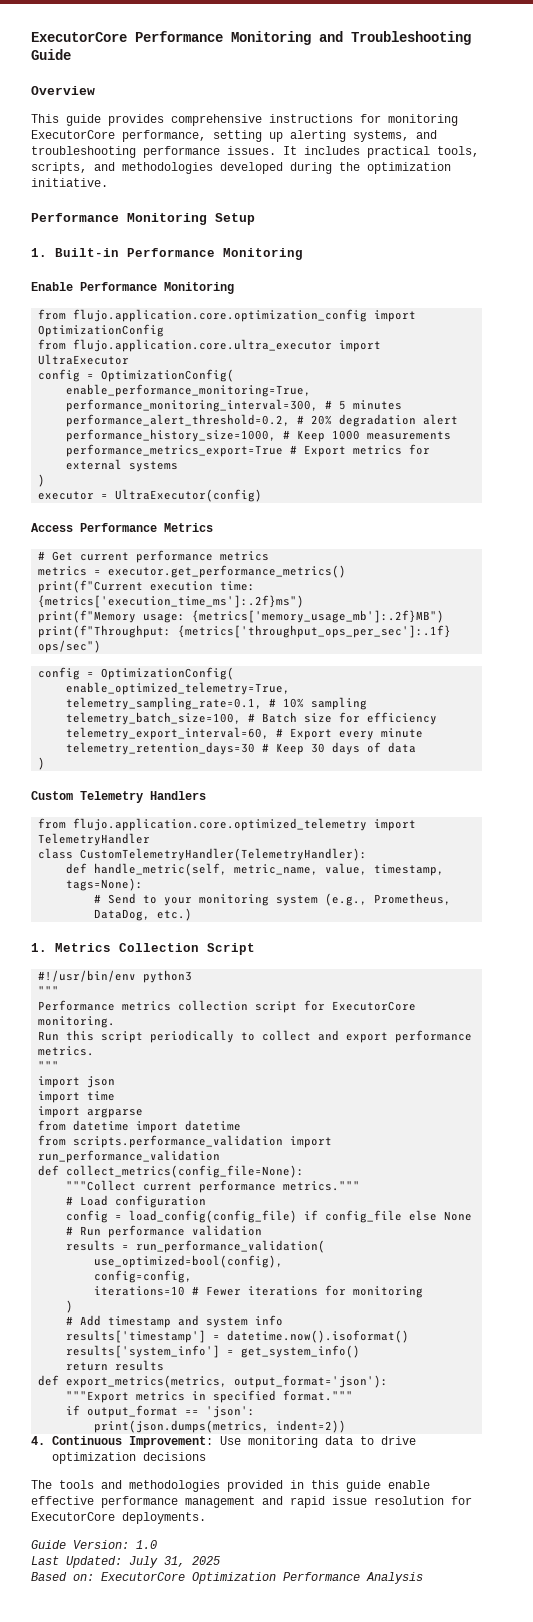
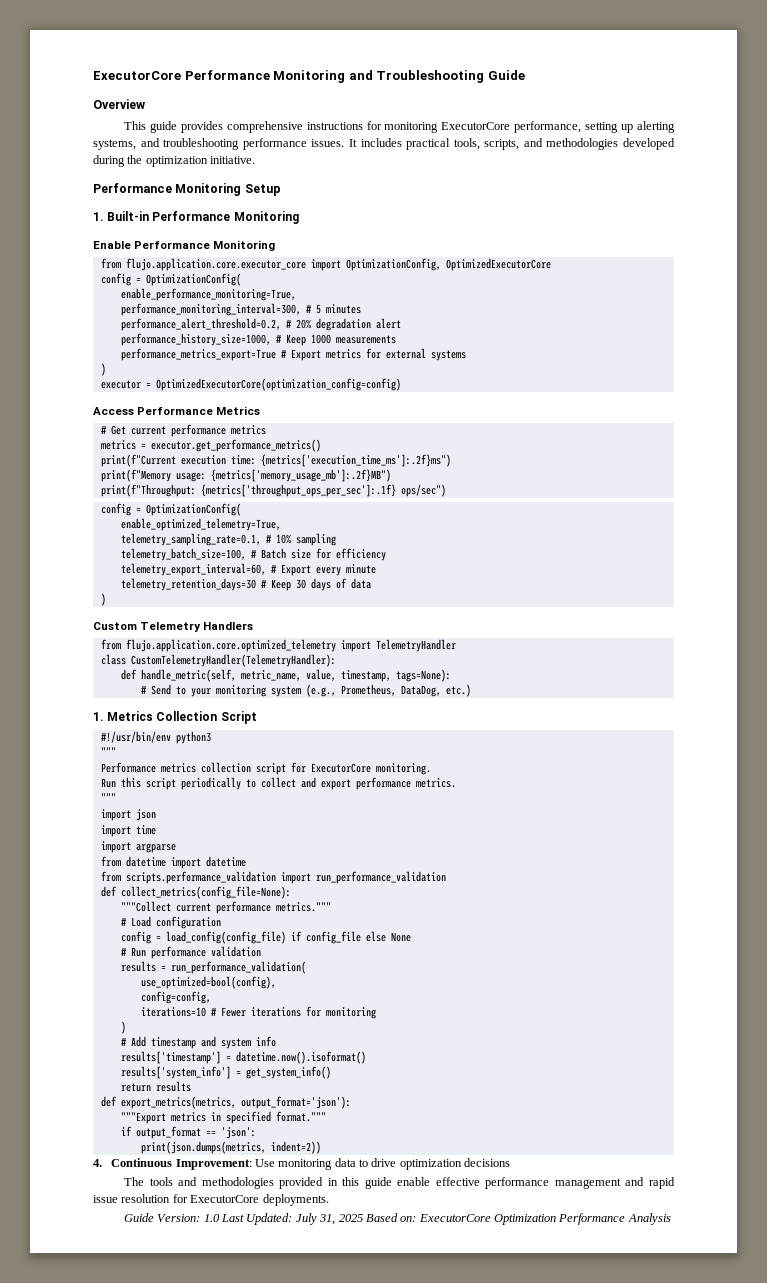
- from flujo.application.core.optimization_config import OptimizationConfig
- from flujo.application.core.ultra_executor import UltraExecutor
+ from flujo.application.core.executor_core import OptimizationConfig, OptimizedExecutorCore
- executor = UltraExecutor(config)
+ executor = OptimizedExecutorCore(optimization_config=config)
- Guide Version: 1.0
- Last Updated: July 31, 2025
- Based on: ExecutorCore Optimization Performance Analysis
+ Guide Version: 1.0 Last Updated: July 31, 2025 Based on: ExecutorCore Optimization Performance Analysis

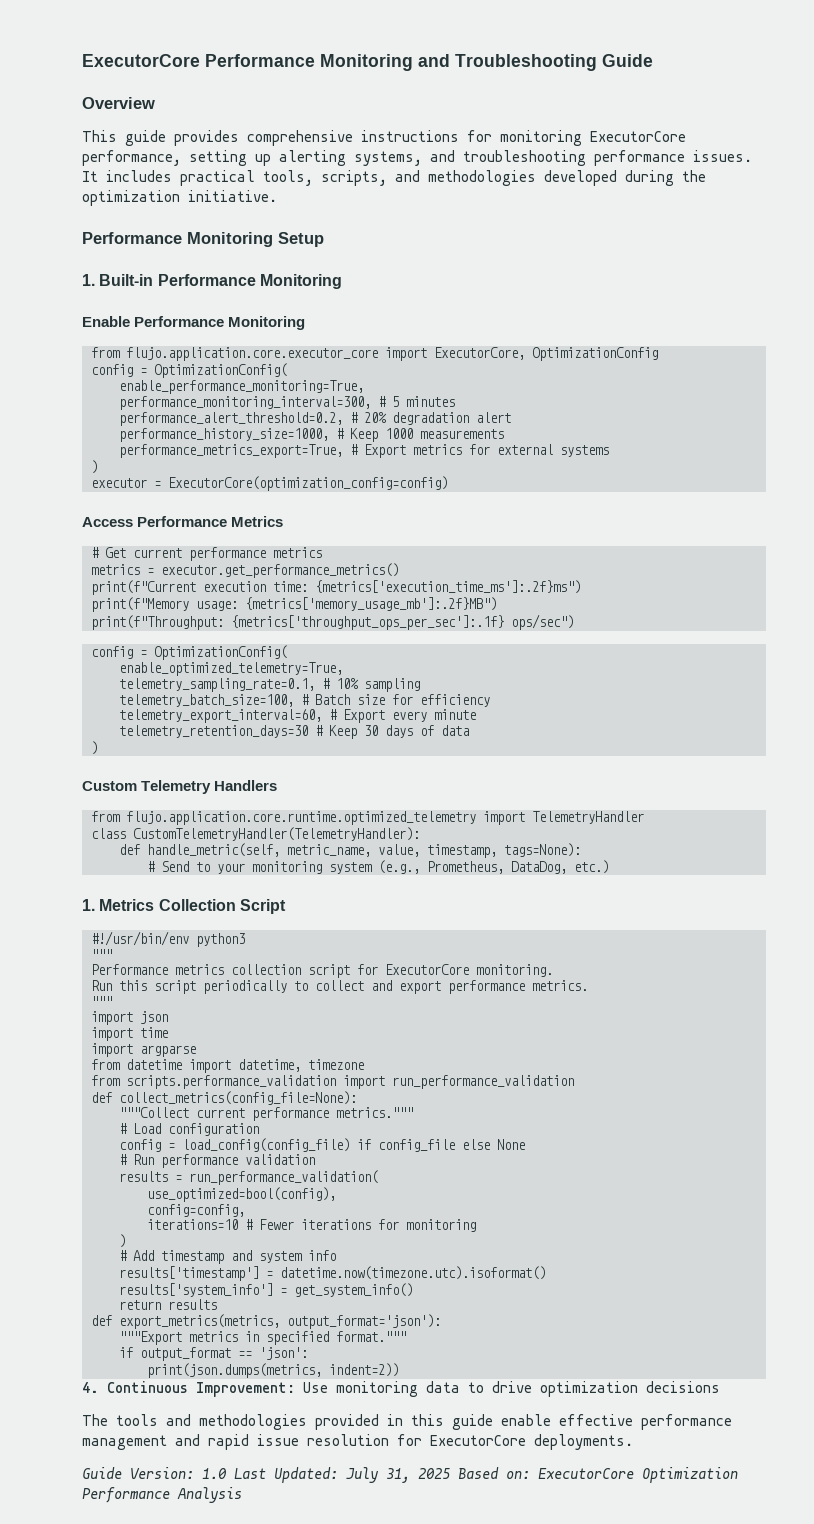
- from flujo.application.core.executor_core import OptimizationConfig, OptimizedExecutorCore
+ from flujo.application.core.executor_core import ExecutorCore, OptimizationConfig
- performance_metrics_export=True # Export metrics for external systems
+ performance_metrics_export=True, # Export metrics for external systems
- executor = OptimizedExecutorCore(optimization_config=config)
+ executor = ExecutorCore(optimization_config=config)
- from flujo.application.core.optimized_telemetry import TelemetryHandler
+ from flujo.application.core.runtime.optimized_telemetry import TelemetryHandler
- from datetime import datetime
+ from datetime import datetime, timezone
- results['timestamp'] = datetime.now().isoformat()
+ results['timestamp'] = datetime.now(timezone.utc).isoformat()

